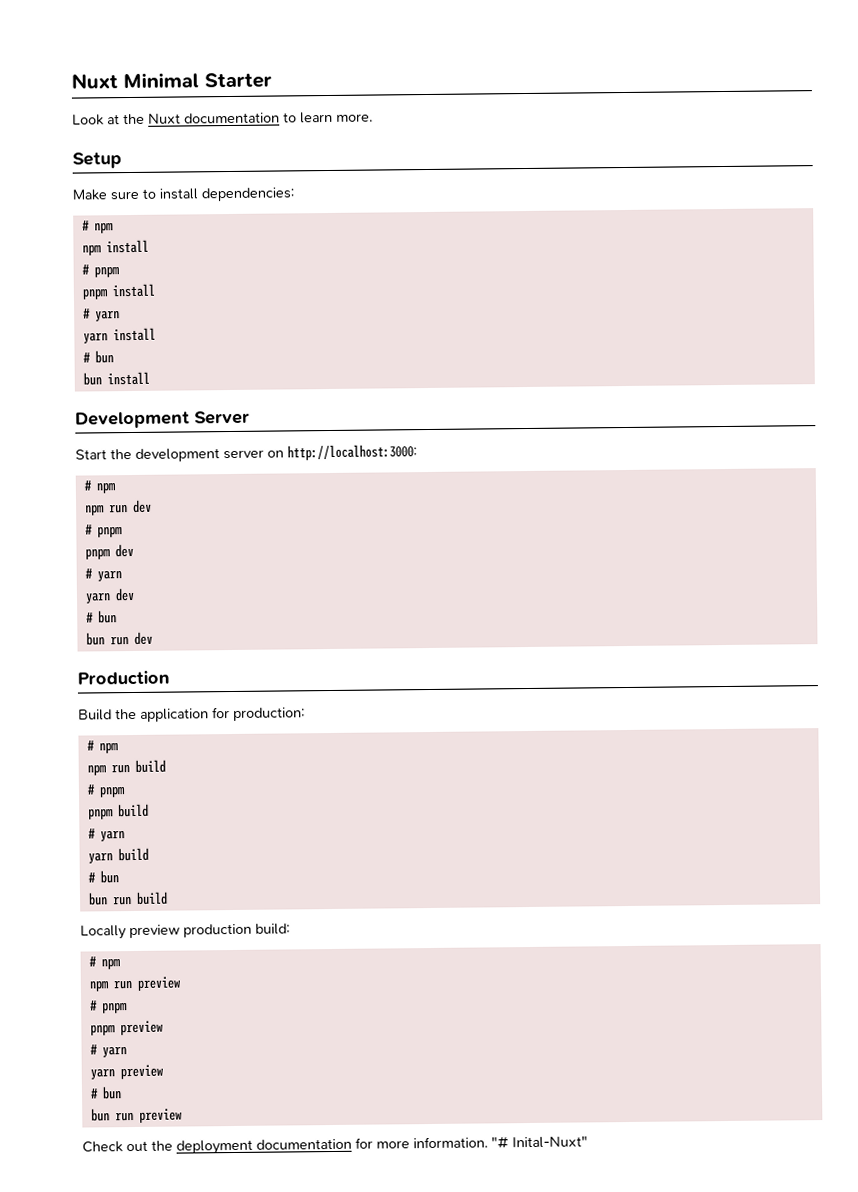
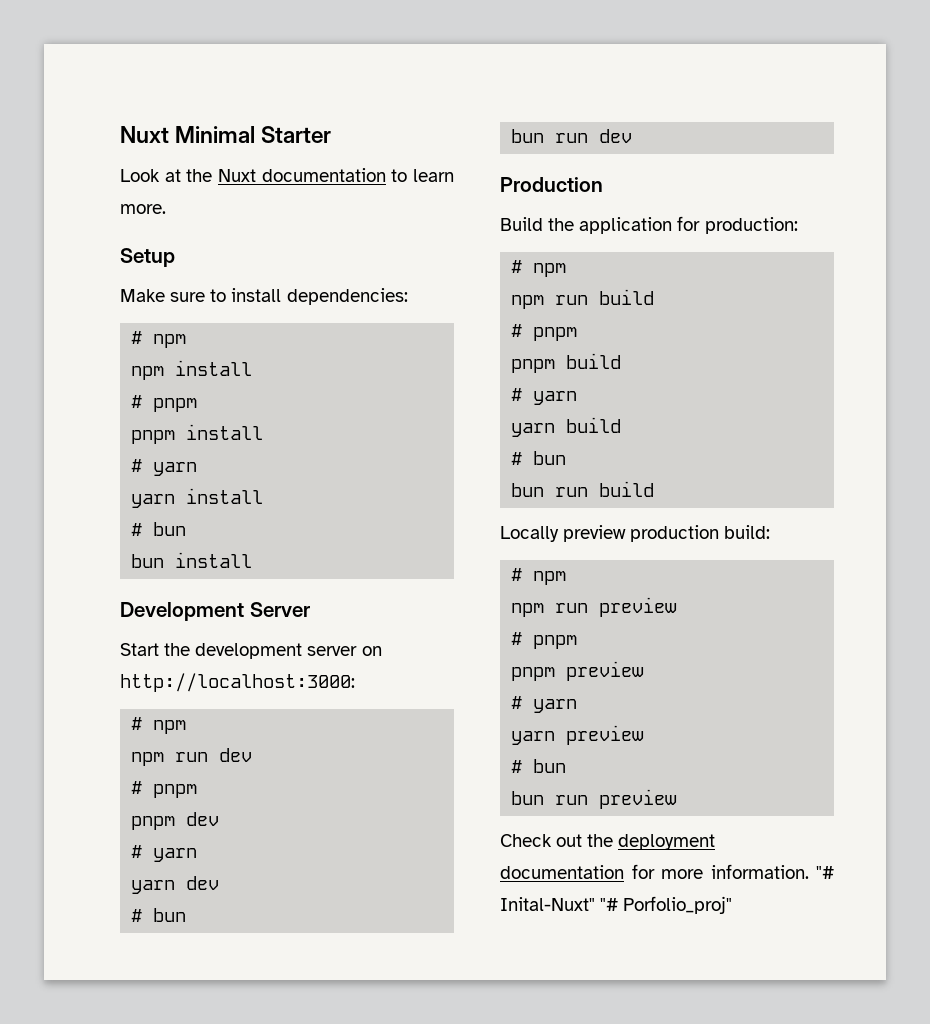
- "# Inital-Nuxt"
+ "# Inital-Nuxt" "# Porfolio_proj"

